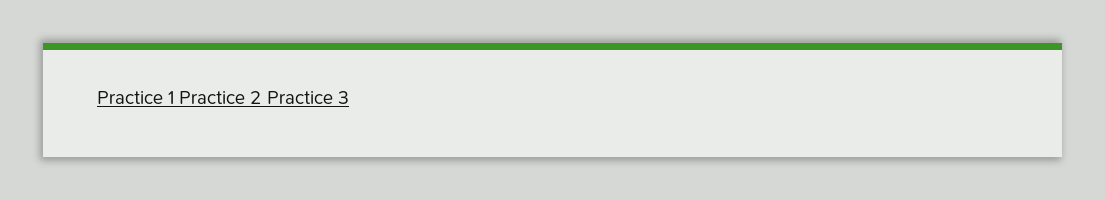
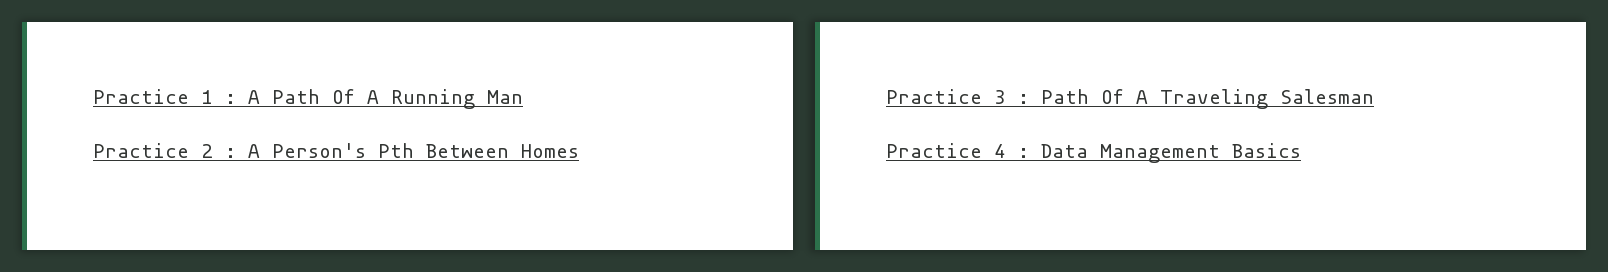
- Practice 1 Practice 2 Practice 3
+ Practice 1 : A Path Of A Running Man
+ Practice 2 : A Person's Pth Between Homes
+ Practice 3 : Path Of A Traveling Salesman
+ Practice 4 : Data Management Basics

